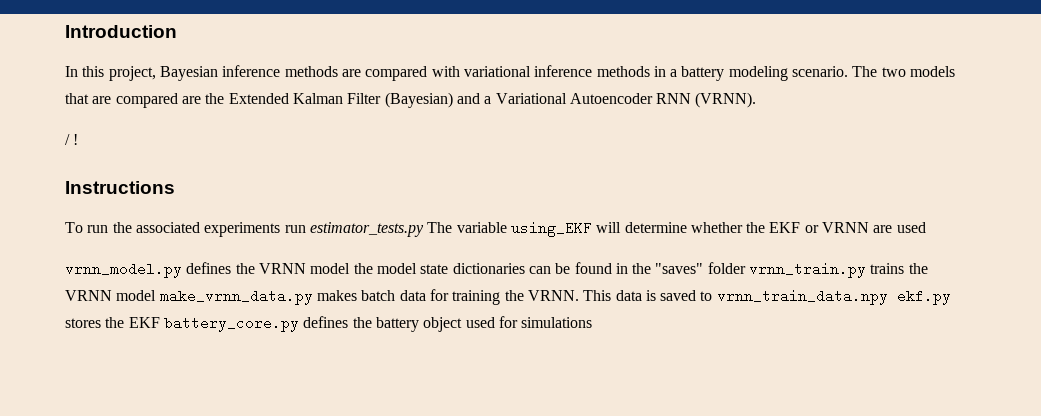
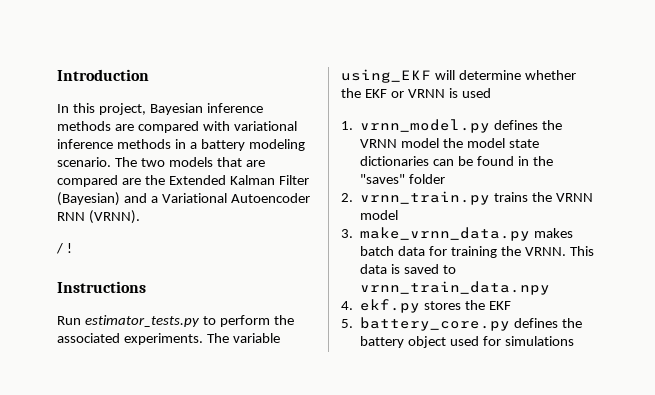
- To run the associated experiments run estimator_tests.py The variable using_EKF will determine whether the EKF or VRNN are used
+ Run estimator_tests.py to perform the associated experiments. The variable using_EKF will determine whether the EKF or VRNN is used
- vrnn_model.py defines the VRNN model the model state dictionaries can be found in the "saves" folder vrnn_train.py trains the VRNN model make_vrnn_data.py makes batch data for training the VRNN.
+ 1. vrnn_model.py defines the VRNN model the model state dictionaries can be found in the "saves" folder
+ 2. vrnn_train.py trains the VRNN model
+ 3. make_vrnn_data.py makes batch data for training the VRNN.
- This data is saved to vrnn_train_data.npy ekf.py stores the EKF battery_core.py defines the battery object used for simulations
+ This data is saved to vrnn_train_data.npy
+ 4. ekf.py stores the EKF
+ 5. battery_core.py defines the battery object used for simulations

